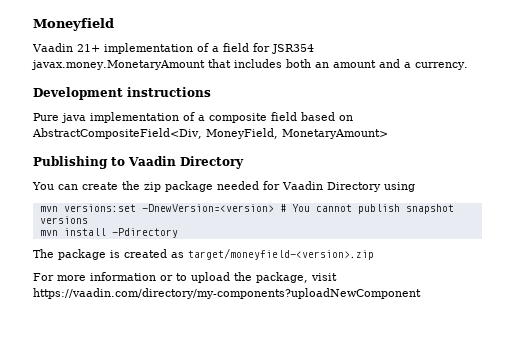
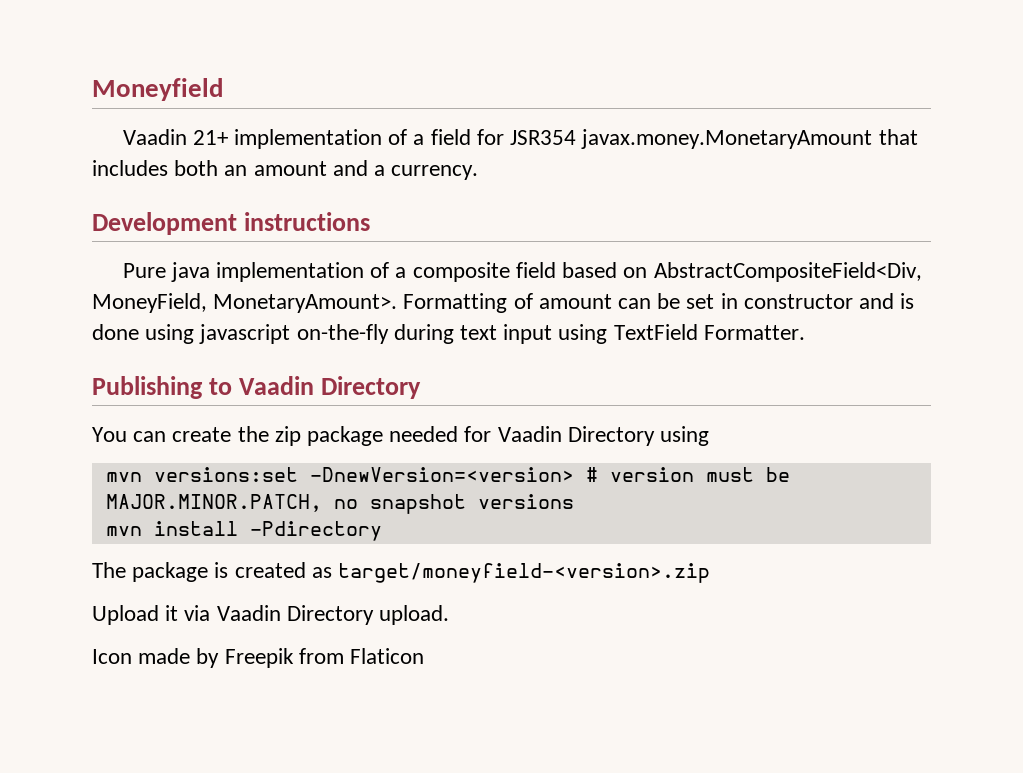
- Pure java implementation of a composite field based on AbstractCompositeField<Div, MoneyField, MonetaryAmount>
+ Pure java implementation of a composite field based on AbstractCompositeField<Div, MoneyField, MonetaryAmount>. Formatting of amount can be set in constructor and is done using javascript on-the-fly during text input using TextField Formatter.
- mvn versions:set -DnewVersion=<version> # You cannot publish snapshot versions
+ mvn versions:set -DnewVersion=<version> # version must be MAJOR.MINOR.PATCH, no snapshot versions
- For more information or to upload the package, visit https://vaadin.com/directory/my-components?uploadNewComponent
+ Upload it via Vaadin Directory upload.
+ Icon made by Freepik from Flaticon

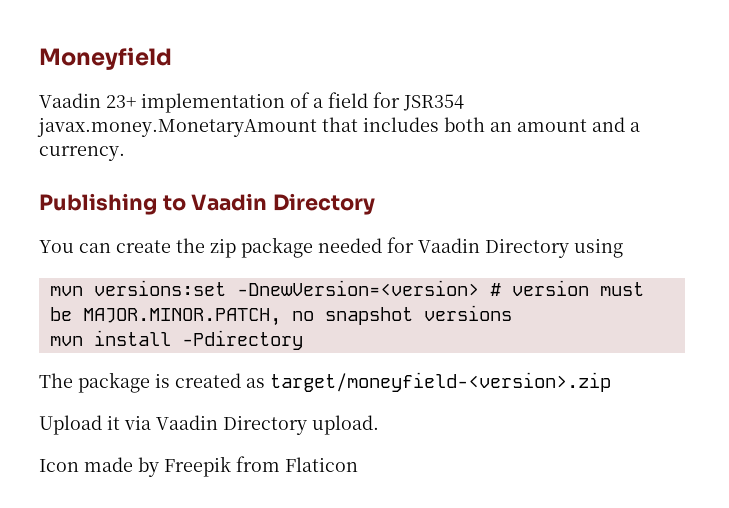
- Vaadin 21+ implementation of a field for JSR354 javax.money.MonetaryAmount that includes both an amount and a currency.
+ Vaadin 23+ implementation of a field for JSR354 javax.money.MonetaryAmount that includes both an amount and a currency.
- Development instructions
- Pure java implementation of a composite field based on AbstractCompositeField<Div, MoneyField, MonetaryAmount>. Formatting of amount can be set in constructor and is done using javascript on-the-fly during text input using TextField Formatter.

